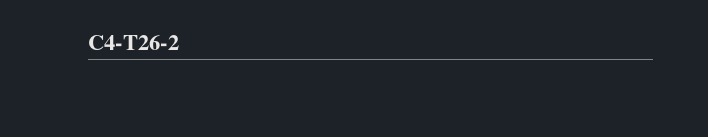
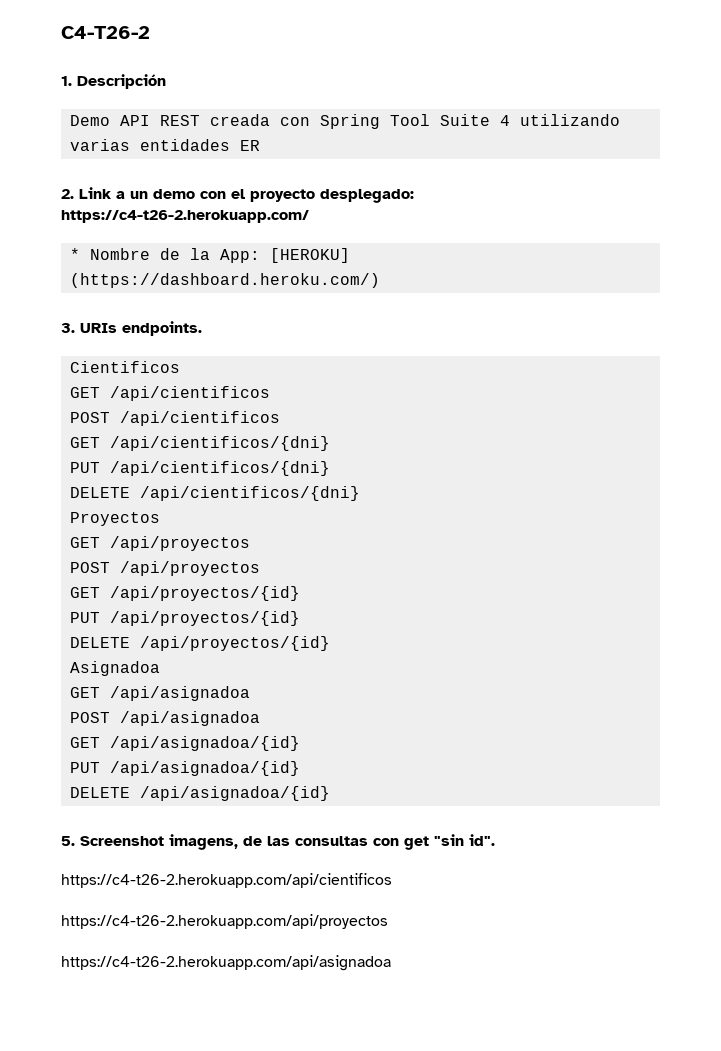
+ 1. Descripción
+ Demo API REST creada con Spring Tool Suite 4 utilizando varias entidades ER
+ 2. Link a un demo con el proyecto desplegado: https://c4-t26-2.herokuapp.com/
+ * Nombre de la App: [HEROKU] (https://dashboard.heroku.com/)
+ 3. URIs endpoints.
+ Cientificos
+ GET /api/cientificos
+ POST /api/cientificos
+ GET /api/cientificos/{dni}
+ PUT /api/cientificos/{dni}
+ DELETE /api/cientificos/{dni}
+ Proyectos
+ GET /api/proyectos
+ POST /api/proyectos
+ GET /api/proyectos/{id}
+ PUT /api/proyectos/{id}
+ DELETE /api/proyectos/{id}
+ Asignadoa
+ GET /api/asignadoa
+ POST /api/asignadoa
+ GET /api/asignadoa/{id}
+ PUT /api/asignadoa/{id}
+ DELETE /api/asignadoa/{id}
+ 5. Screenshot imagens, de las consultas con get "sin id".
+ https://c4-t26-2.herokuapp.com/api/cientificos
+ https://c4-t26-2.herokuapp.com/api/proyectos
+ https://c4-t26-2.herokuapp.com/api/asignadoa

